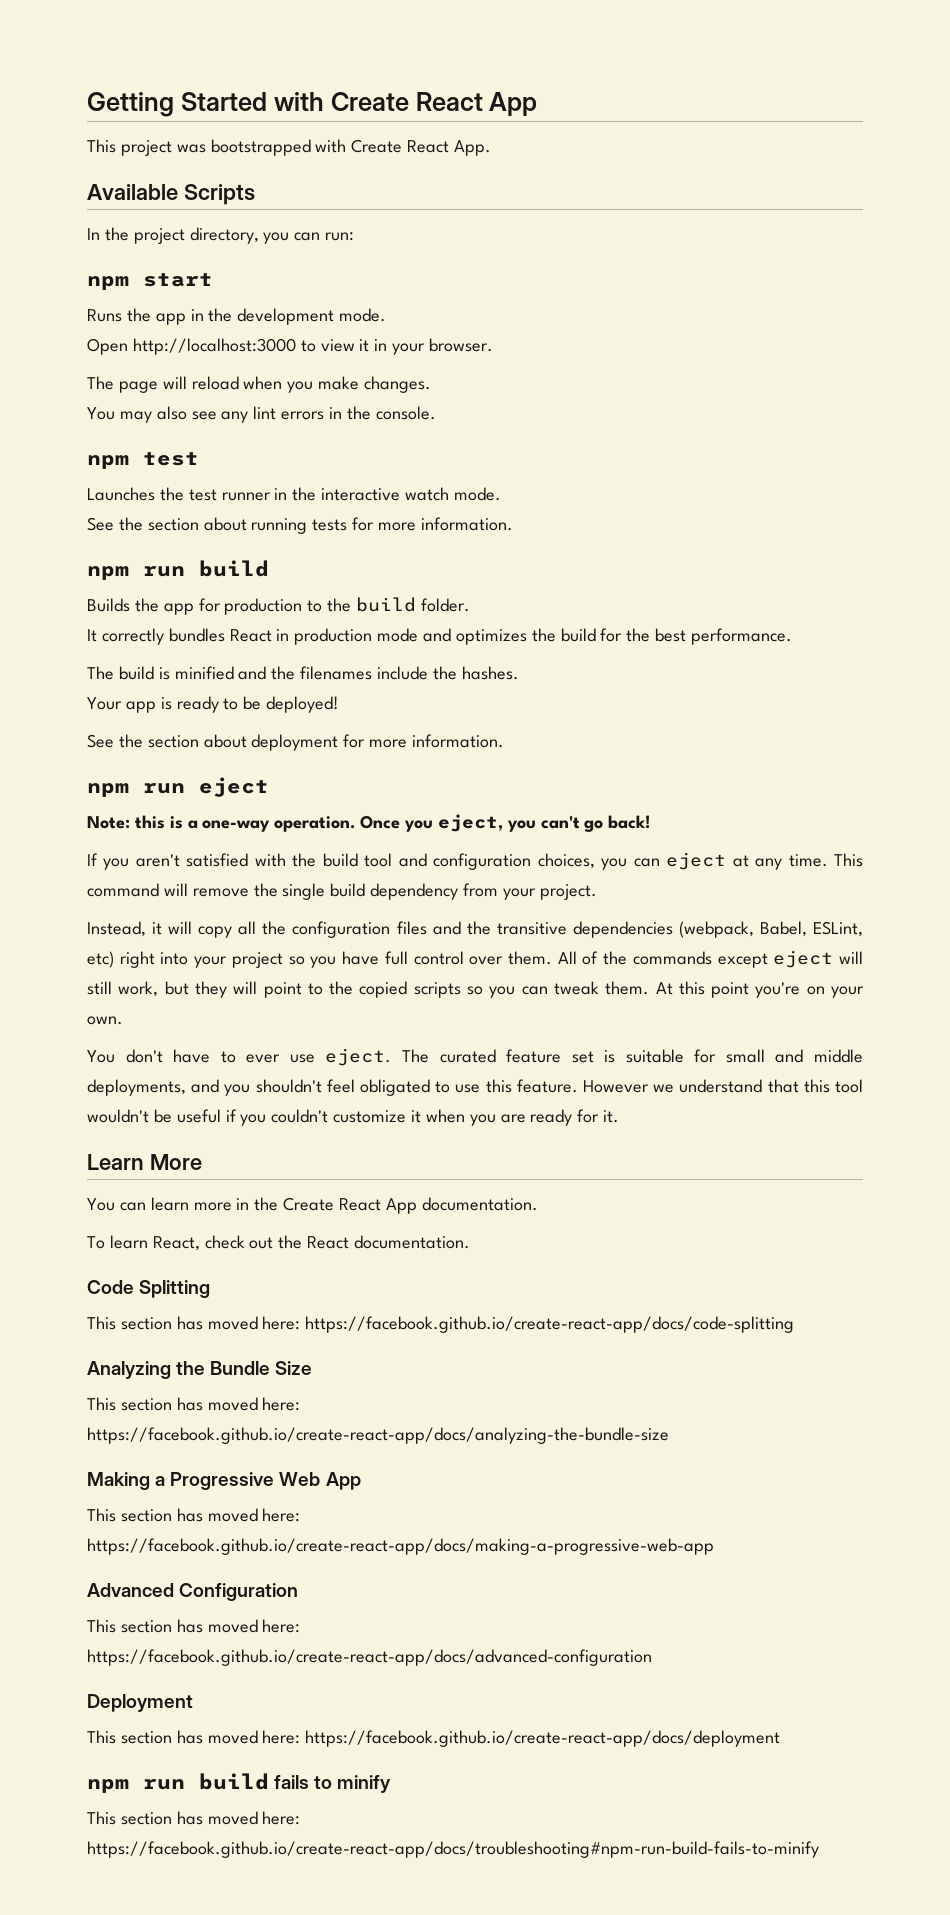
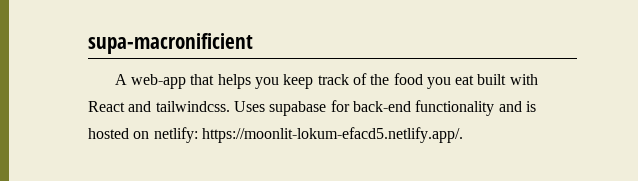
- Getting Started with Create React App
- This project was bootstrapped with Create React App.
- Available Scripts
- In the project directory, you can run:
- npm start
- Runs the app in the development mode.
- Open http://localhost:3000 to view it in your browser.
- The page will reload when you make changes.
- You may also see any lint errors in the console.
- npm test
- Launches the test runner in the interactive watch mode.
- See the section about running tests for more information.
- npm run build
- Builds the app for production to the build folder.
- It correctly bundles React in production mode and optimizes the build for the best performance.
- The build is minified and the filenames include the hashes.
- Your app is ready to be deployed!
- See the section about deployment for more information.
- npm run eject
- Note: this is a one-way operation. Once you eject, you can't go back!
- If you aren't satisfied with the build tool and configuration choices, you can eject at any time. This command will remove the single build dependency from your project.
- Instead, it will copy all the configuration files and the transitive dependencies (webpack, Babel, ESLint, etc) right into your project so you have full control over them. All of the commands except eject will still work, but they will point to the copied scripts so you can tweak them. At this point you're on your own.
- You don't have to ever use eject. The curated feature set is suitable for small and middle deployments, and you shouldn't feel obligated to use this feature. However we understand that this tool wouldn't be useful if you couldn't customize it when you are ready for it.
- Learn More
- You can learn more in the Create React App documentation.
- To learn React, check out the React documentation.
- Code Splitting
- This section has moved here: https://facebook.github.io/create-react-app/docs/code-splitting
- Analyzing the Bundle Size
- This section has moved here: https://facebook.github.io/create-react-app/docs/analyzing-the-bundle-size
- Making a Progressive Web App
- This section has moved here: https://facebook.github.io/create-react-app/docs/making-a-progressive-web-app
- Advanced Configuration
- This section has moved here: https://facebook.github.io/create-react-app/docs/advanced-configuration
- Deployment
- This section has moved here: https://facebook.github.io/create-react-app/docs/deployment
- npm run build fails to minify
- This section has moved here: https://facebook.github.io/create-react-app/docs/troubleshooting#npm-run-build-fails-to-minify
+ supa-macronificient
+ A web-app that helps you keep track of the food you eat built with React and tailwindcss. Uses supabase for back-end functionality and is hosted on netlify: https://moonlit-lokum-efacd5.netlify.app/.

